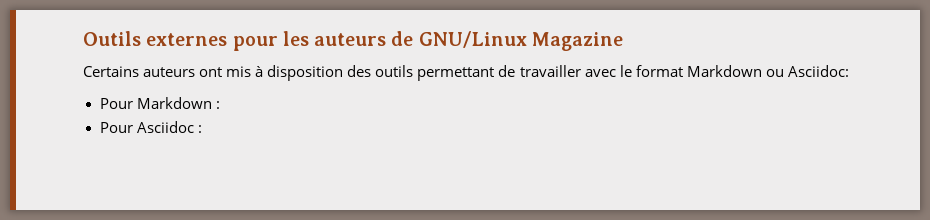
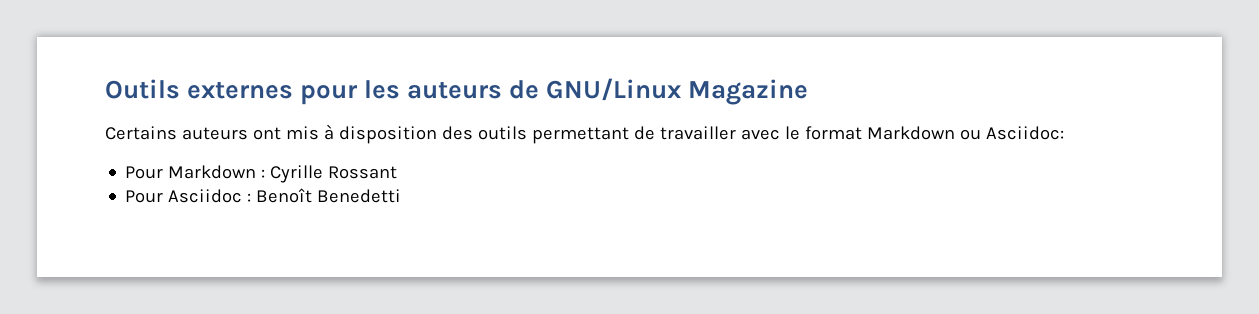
- Pour Markdown :
+ Pour Markdown : Cyrille Rossant
- Pour Asciidoc :
+ Pour Asciidoc : Benoît Benedetti

